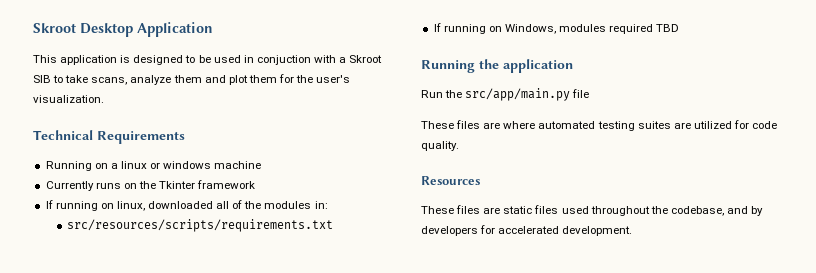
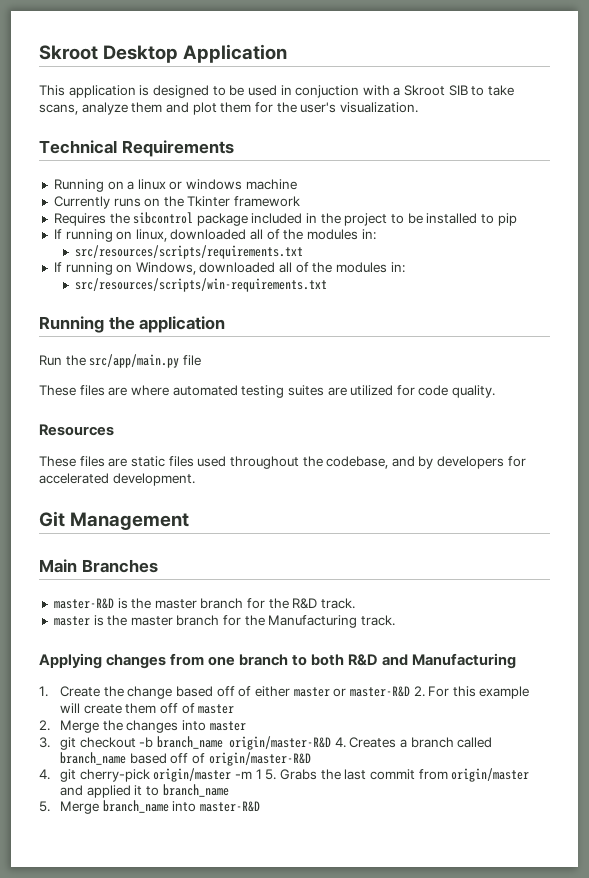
+ Requires the sibcontrol package included in the project to be installed to pip
- If running on Windows, modules required TBD
+ If running on Windows, downloaded all of the modules in:
+ src/resources/scripts/win-requirements.txt
+ Git Management
+ Main Branches
+ master-R&D is the master branch for the R&D track.
+ master is the master branch for the Manufacturing track.
+ Applying changes from one branch to both R&D and Manufacturing
+ 1. Create the change based off of either master or master-R&D 2. For this example will create them off of master
+ 2. Merge the changes into master
+ 3. git checkout -b branch_name origin/master-R&D 4. Creates a branch called branch_name based off of origin/master-R&D
+ 4. git cherry-pick origin/master -m 1 5. Grabs the last commit from origin/master and applied it to branch_name
+ 5. Merge branch_name into master-R&D

